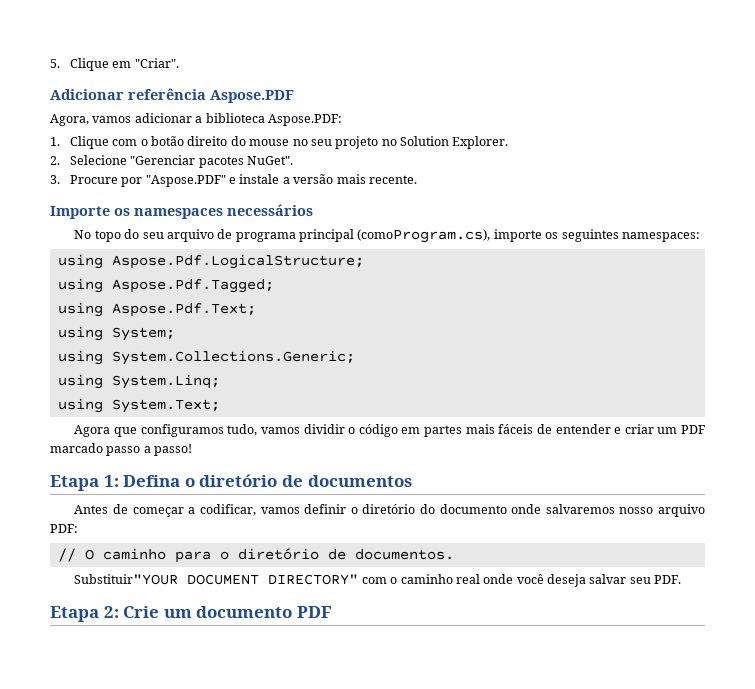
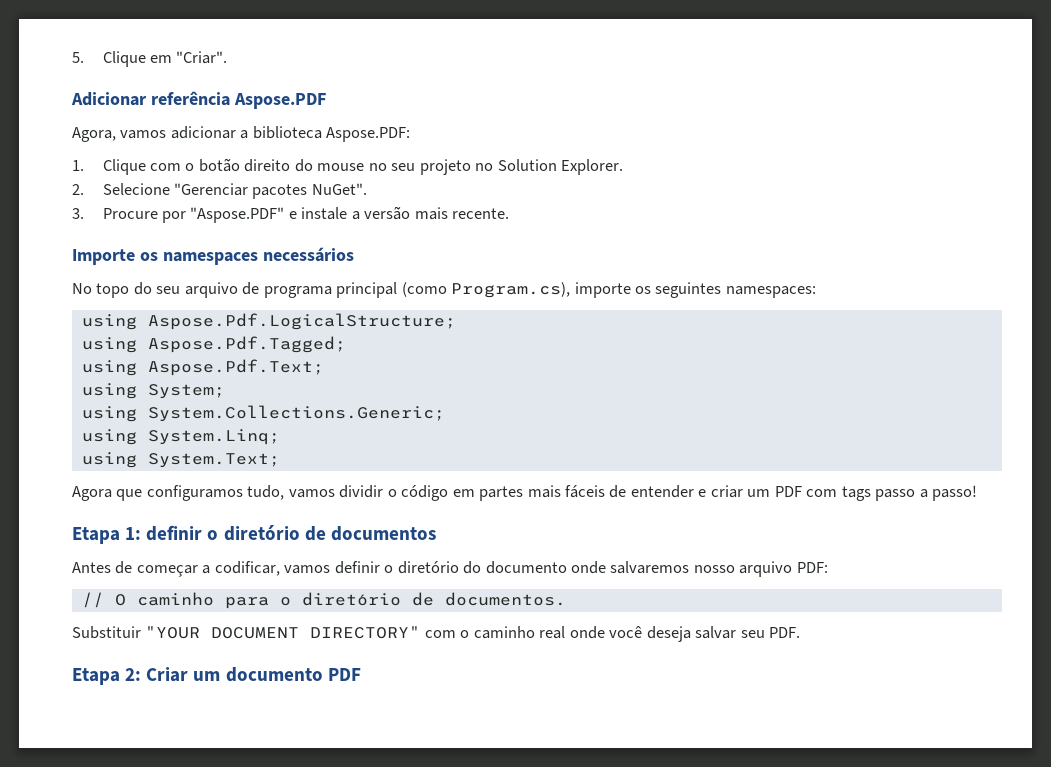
- No topo do seu arquivo de programa principal (comoProgram.cs), importe os seguintes namespaces:
+ No topo do seu arquivo de programa principal (como Program.cs), importe os seguintes namespaces:
- Agora que configuramos tudo, vamos dividir o código em partes mais fáceis de entender e criar um PDF marcado passo a passo!
+ Agora que configuramos tudo, vamos dividir o código em partes mais fáceis de entender e criar um PDF com tags passo a passo!
- Etapa 1: Defina o diretório de documentos
+ Etapa 1: definir o diretório de documentos
- Substituir"YOUR DOCUMENT DIRECTORY" com o caminho real onde você deseja salvar seu PDF.
+ Substituir "YOUR DOCUMENT DIRECTORY" com o caminho real onde você deseja salvar seu PDF.
- Etapa 2: Crie um documento PDF
+ Etapa 2: Criar um documento PDF

